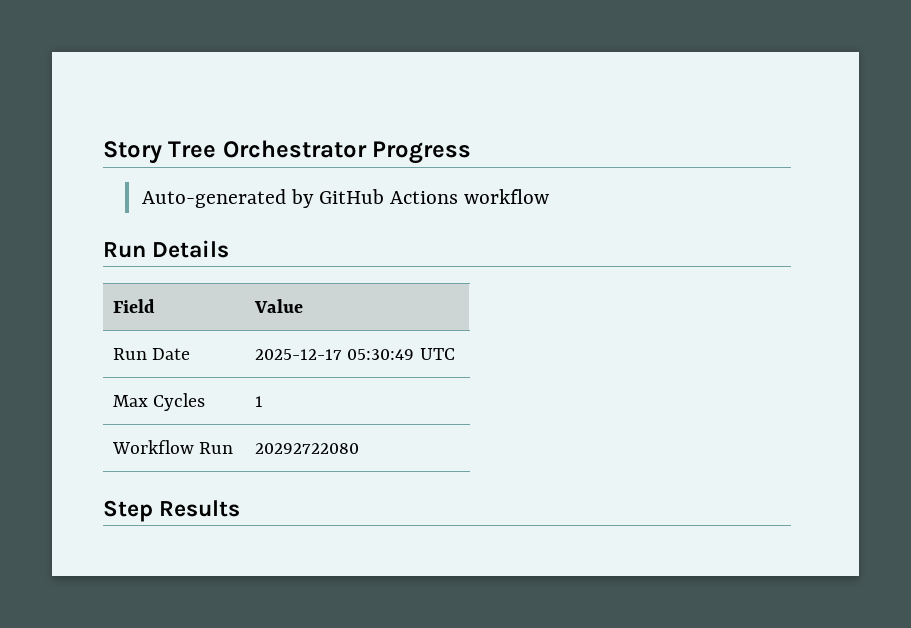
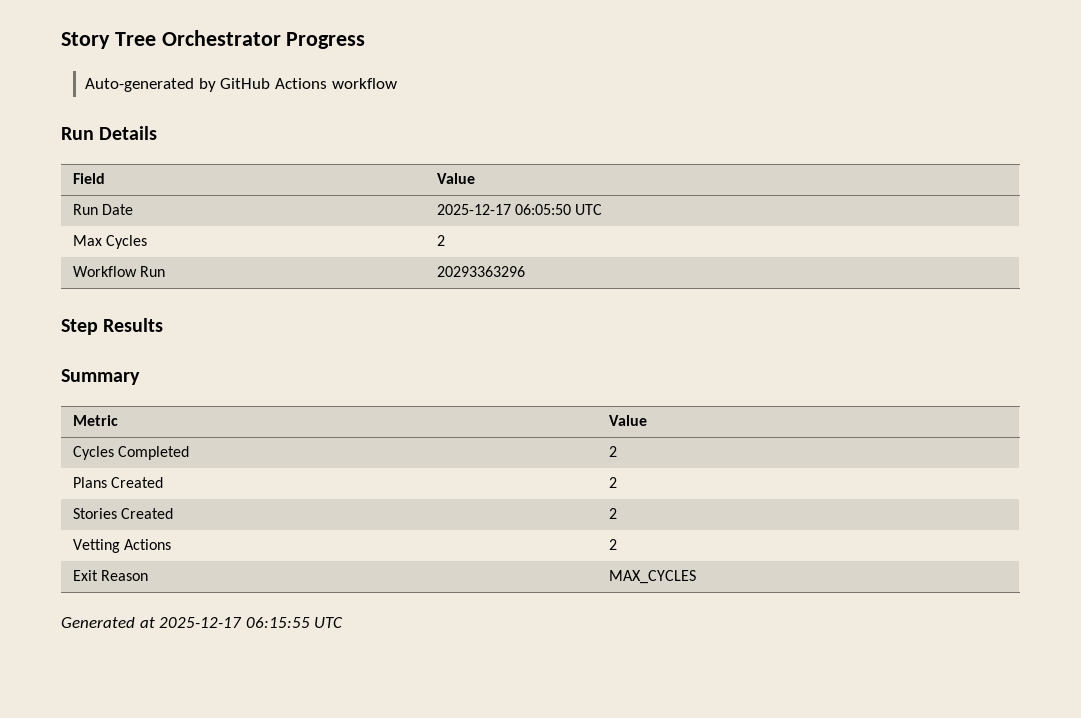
- Run Date | 2025-12-17 05:30:49 UTC
+ Run Date | 2025-12-17 06:05:50 UTC
- Max Cycles | 1
+ Max Cycles | 2
- Workflow Run | 20292722080
+ Workflow Run | 20293363296
+ Summary
+ Metric | Value
+ Cycles Completed | 2
+ Plans Created | 2
+ Stories Created | 2
+ Vetting Actions | 2
+ Exit Reason | MAX_CYCLES
+ Generated at 2025-12-17 06:15:55 UTC

